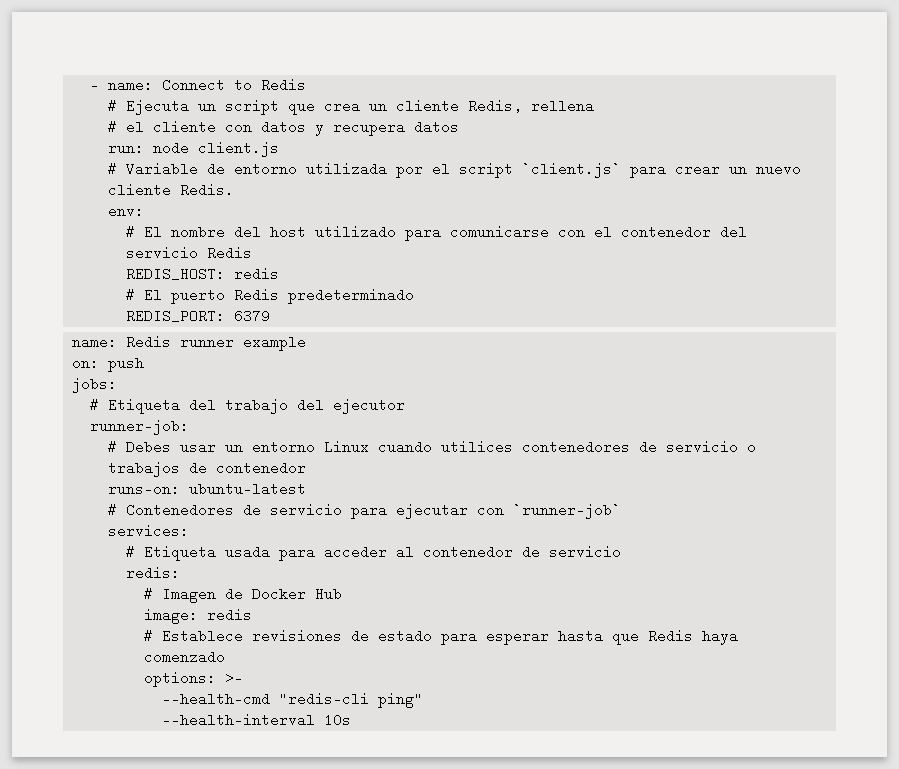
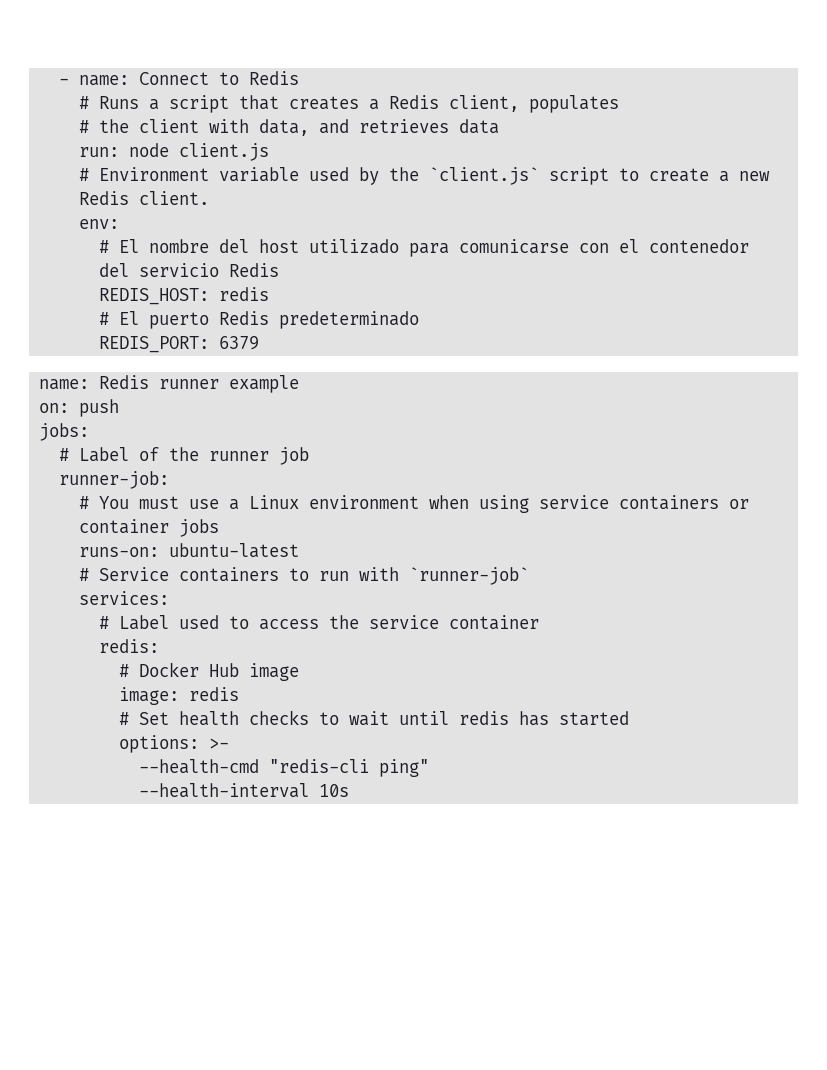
- # Ejecuta un script que crea un cliente Redis, rellena
- # el cliente con datos y recupera datos
+ # Runs a script that creates a Redis client, populates
+ # the client with data, and retrieves data
  run: node client.js
- # Variable de entorno utilizada por el script `client.js` para crear un nuevo cliente Redis.
+ # Environment variable used by the `client.js` script to create a new Redis client.
- # Etiqueta del trabajo del ejecutor
+ # Label of the runner job
  runner-job:
- # Debes usar un entorno Linux cuando utilices contenedores de servicio o trabajos de contenedor
+ # You must use a Linux environment when using service containers or container jobs
  runs-on: ubuntu-latest
- # Contenedores de servicio para ejecutar con `runner-job`
+ # Service containers to run with `runner-job`
  services:
- # Etiqueta usada para acceder al contenedor de servicio
+ # Label used to access the service container
- # Imagen de Docker Hub
+ # Docker Hub image
- # Establece revisiones de estado para esperar hasta que Redis haya comenzado
+ # Set health checks to wait until redis has started

